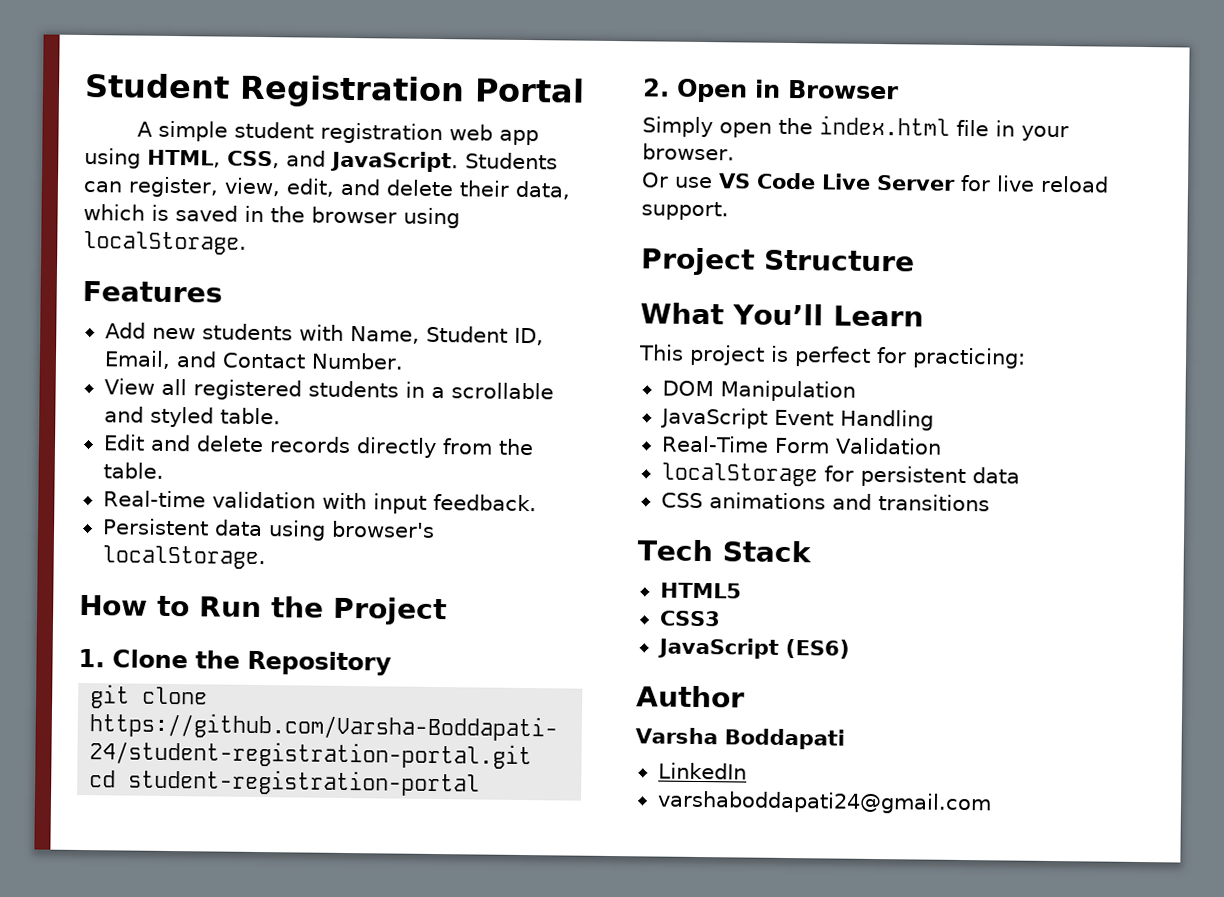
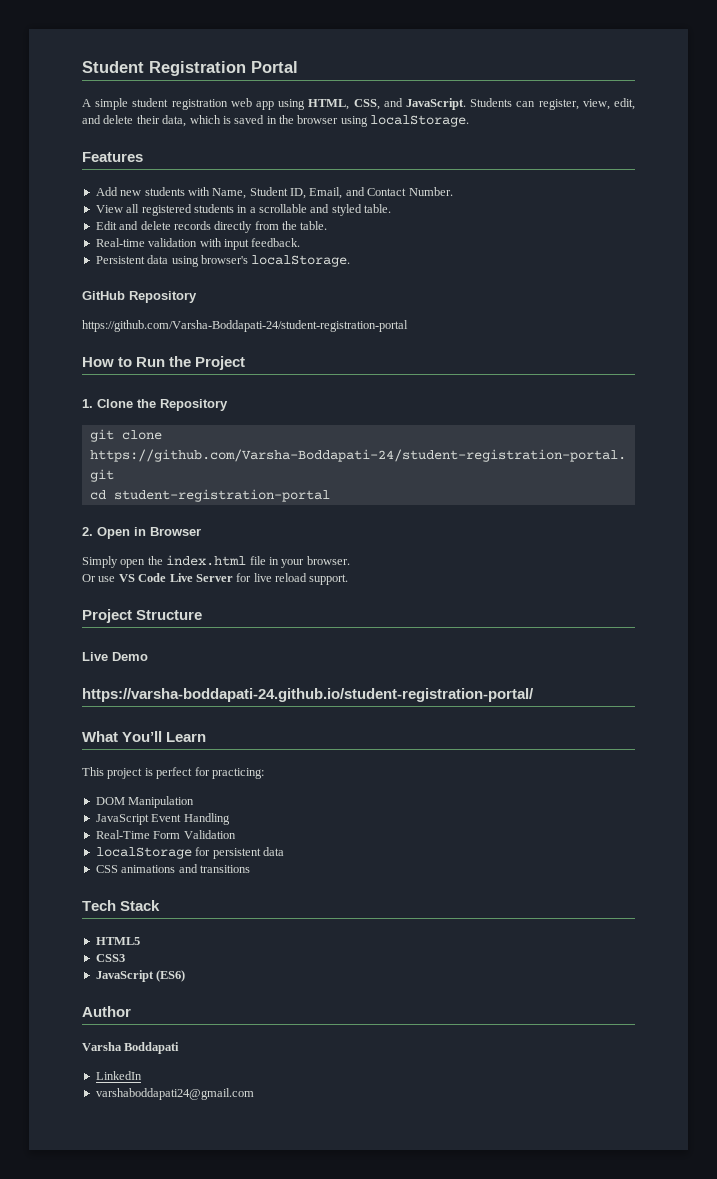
+ GitHub Repository
+ https://github.com/Varsha-Boddapati-24/student-registration-portal
+ Live Demo
+ https://varsha-boddapati-24.github.io/student-registration-portal/

